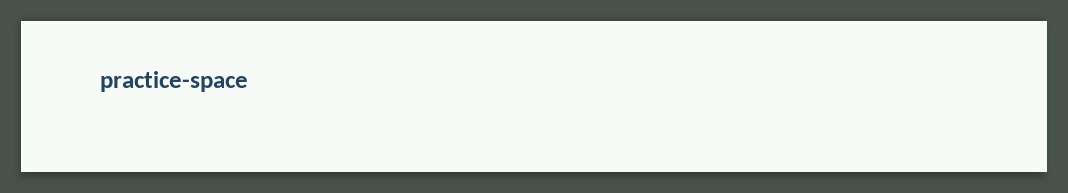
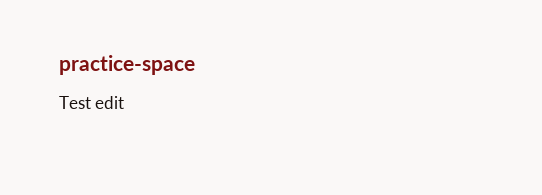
+ Test edit

